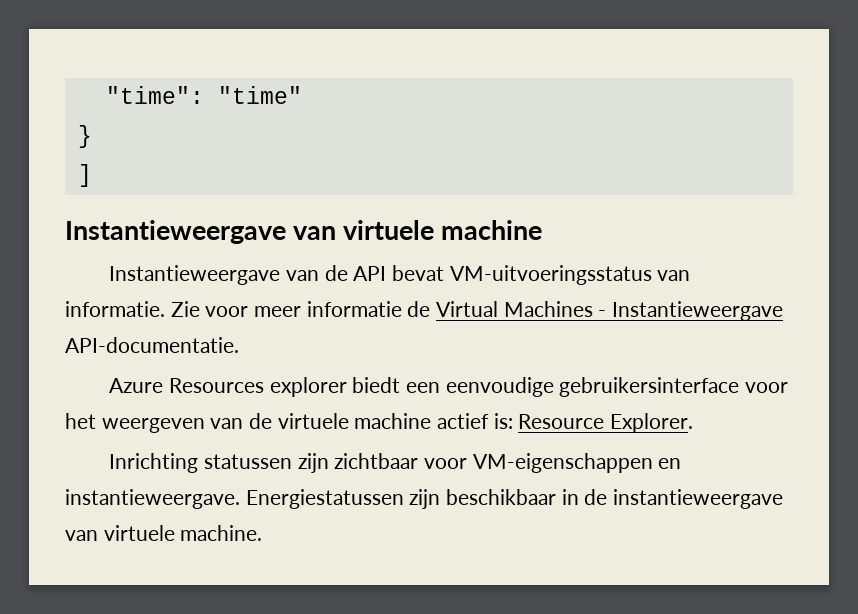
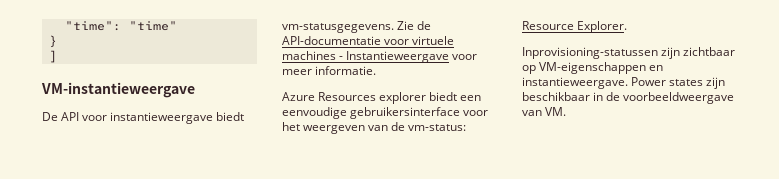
- Instantieweergave van virtuele machine
- Instantieweergave van de API bevat VM-uitvoeringsstatus van informatie. Zie voor meer informatie de Virtual Machines - Instantieweergave API-documentatie.
+ VM-instantieweergave
+ De API voor instantieweergave biedt vm-statusgegevens. Zie de API-documentatie voor virtuele machines - Instantieweergave voor meer informatie.
- Azure Resources explorer biedt een eenvoudige gebruikersinterface voor het weergeven van de virtuele machine actief is: Resource Explorer.
+ Azure Resources explorer biedt een eenvoudige gebruikersinterface voor het weergeven van de vm-status: Resource Explorer.
- Inrichting statussen zijn zichtbaar voor VM-eigenschappen en instantieweergave.
+ Inprovisioning-statussen zijn zichtbaar op VM-eigenschappen en instantieweergave.
- Energiestatussen zijn beschikbaar in de instantieweergave van virtuele machine.
+ Power states zijn beschikbaar in de voorbeeldweergave van VM.

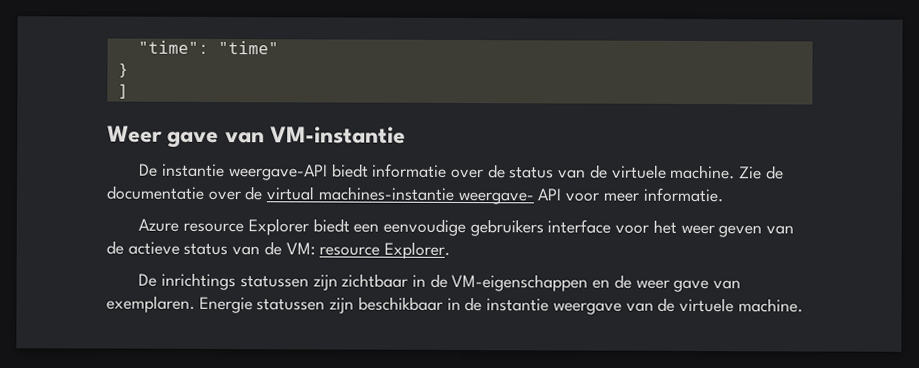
- VM-instantieweergave
- De API voor instantieweergave biedt vm-statusgegevens. Zie de API-documentatie voor virtuele machines - Instantieweergave voor meer informatie.
+ Weer gave van VM-instantie
+ De instantie weergave-API biedt informatie over de status van de virtuele machine. Zie de documentatie over de virtual machines-instantie weergave- API voor meer informatie.
- Azure Resources explorer biedt een eenvoudige gebruikersinterface voor het weergeven van de vm-status: Resource Explorer.
- Inprovisioning-statussen zijn zichtbaar op VM-eigenschappen en instantieweergave. Power states zijn beschikbaar in de voorbeeldweergave van VM.
+ Azure resource Explorer biedt een eenvoudige gebruikers interface voor het weer geven van de actieve status van de VM: resource Explorer.
+ De inrichtings statussen zijn zichtbaar in de VM-eigenschappen en de weer gave van exemplaren. Energie statussen zijn beschikbaar in de instantie weergave van de virtuele machine.

